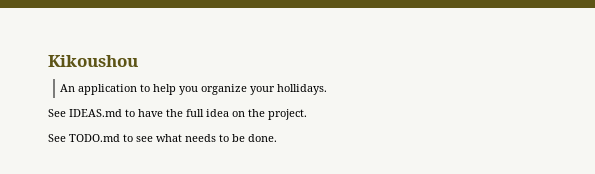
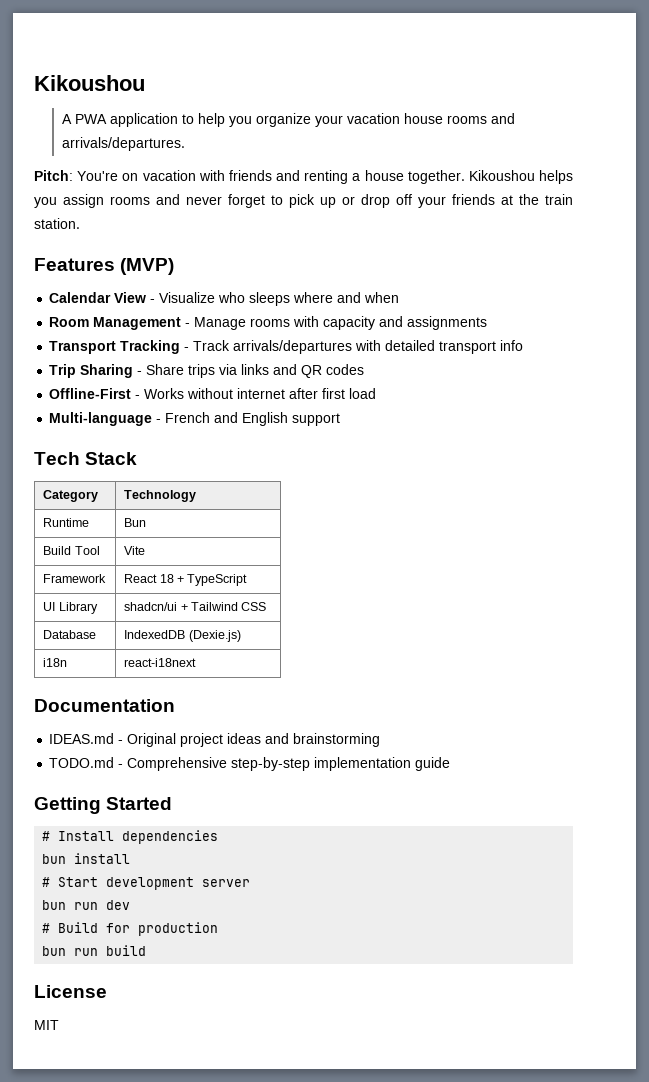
- An application to help you organize your hollidays.
- See IDEAS.md to have the full idea on the project.
- See TODO.md to see what needs to be done.
+ A PWA application to help you organize your vacation house rooms and arrivals/departures.
+ Pitch: You're on vacation with friends and renting a house together. Kikoushou helps you assign rooms and never forget to pick up or drop off your friends at the train station.
+ Features (MVP)
+ Calendar View - Visualize who sleeps where and when
+ Room Management - Manage rooms with capacity and assignments
+ Transport Tracking - Track arrivals/departures with detailed transport info
+ Trip Sharing - Share trips via links and QR codes
+ Offline-First - Works without internet after first load
+ Multi-language - French and English support
+ Tech Stack
+ Category | Technology
+ Runtime | Bun
+ Build Tool | Vite
+ Framework | React 18 + TypeScript
+ UI Library | shadcn/ui + Tailwind CSS
+ Database | IndexedDB (Dexie.js)
+ i18n | react-i18next
+ Documentation
+ IDEAS.md - Original project ideas and brainstorming
+ TODO.md - Comprehensive step-by-step implementation guide
+ Getting Started
+ # Install dependencies
+ bun install
+ # Start development server
+ bun run dev
+ # Build for production
+ bun run build
+ License
+ MIT

